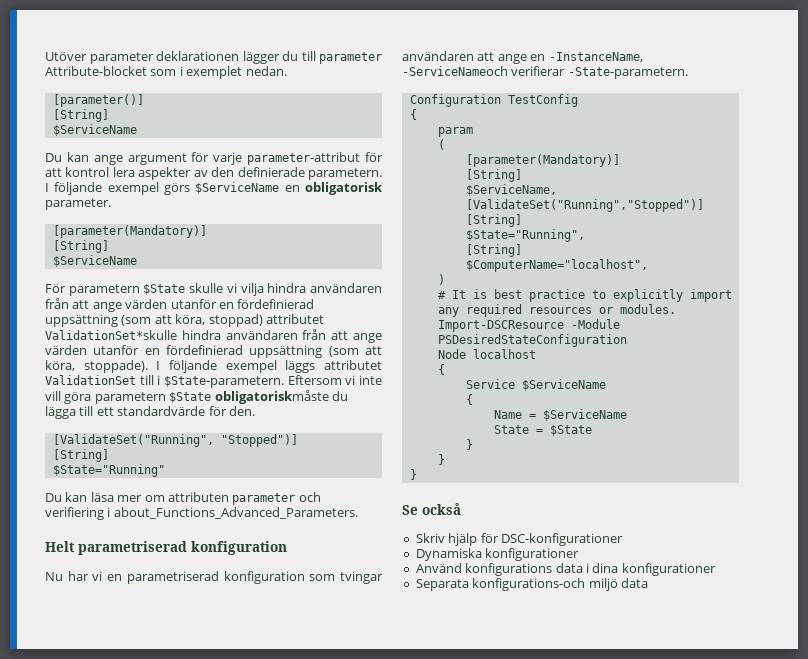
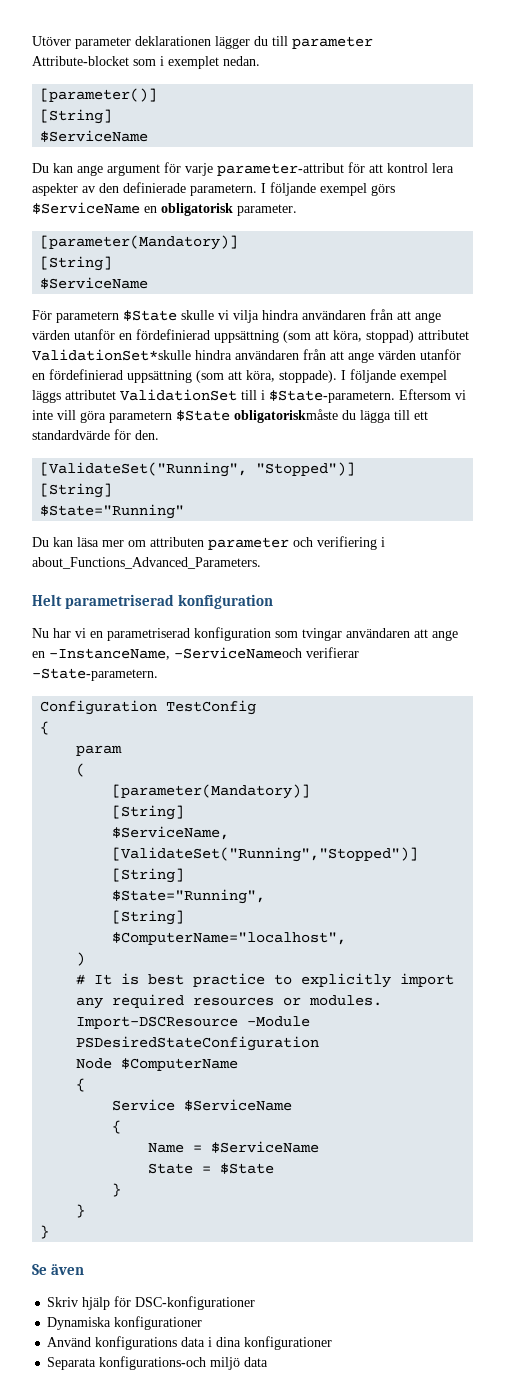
- Node localhost
+ Node $ComputerName
- Se också
+ Se även

